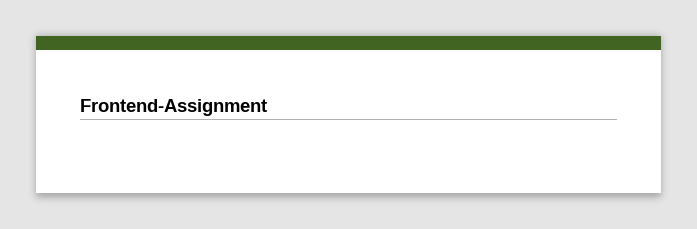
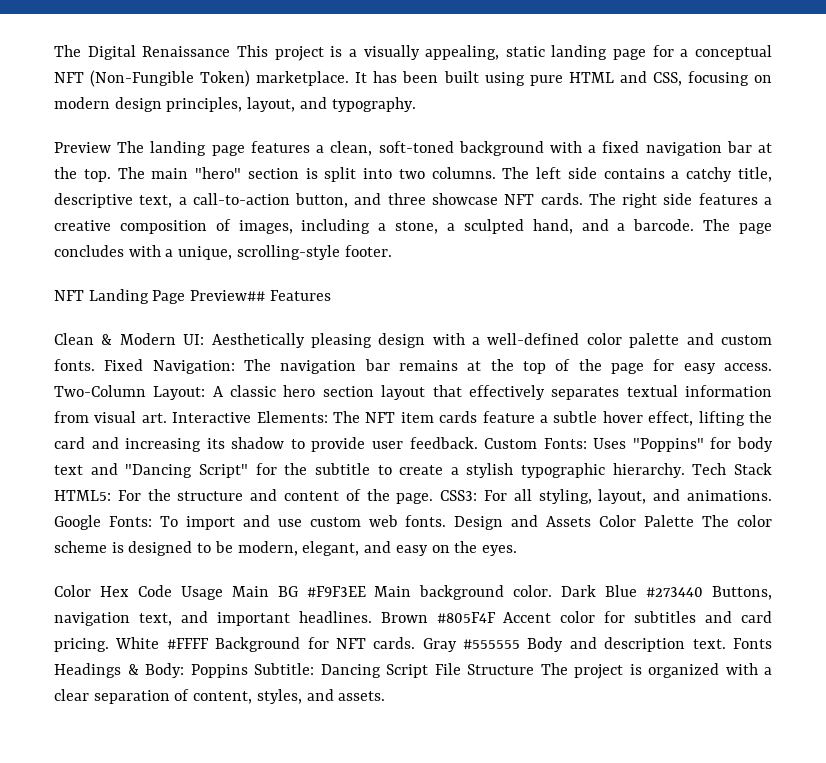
- Frontend-Assignment
+ The Digital Renaissance This project is a visually appealing, static landing page for a conceptual NFT (Non-Fungible Token) marketplace. It has been built using pure HTML and CSS, focusing on modern design principles, layout, and typography.
+ Preview The landing page features a clean, soft-toned background with a fixed navigation bar at the top. The main "hero" section is split into two columns. The left side contains a catchy title, descriptive text, a call-to-action button, and three showcase NFT cards. The right side features a creative composition of images, including a stone, a sculpted hand, and a barcode. The page concludes with a unique, scrolling-style footer.
+ NFT Landing Page Preview## Features
+ Clean & Modern UI: Aesthetically pleasing design with a well-defined color palette and custom fonts. Fixed Navigation: The navigation bar remains at the top of the page for easy access. Two-Column Layout: A classic hero section layout that effectively separates textual information from visual art. Interactive Elements: The NFT item cards feature a subtle hover effect, lifting the card and increasing its shadow to provide user feedback. Custom Fonts: Uses "Poppins" for body text and "Dancing Script" for the subtitle to create a stylish typographic hierarchy. Tech Stack HTML5: For the structure and content of the page. CSS3: For all styling, layout, and animations. Google Fonts: To import and use custom web fonts. Design and Assets Color Palette The color scheme is designed to be modern, elegant, and easy on the eyes.
+ Color Hex Code Usage Main BG #F9F3EE Main background color. Dark Blue #273440 Buttons, navigation text, and important headlines. Brown #805F4F Accent color for subtitles and card pricing. White #FFFF Background for NFT cards. Gray #555555 Body and description text. Fonts Headings & Body: Poppins Subtitle: Dancing Script File Structure The project is organized with a clear separation of content, styles, and assets.

